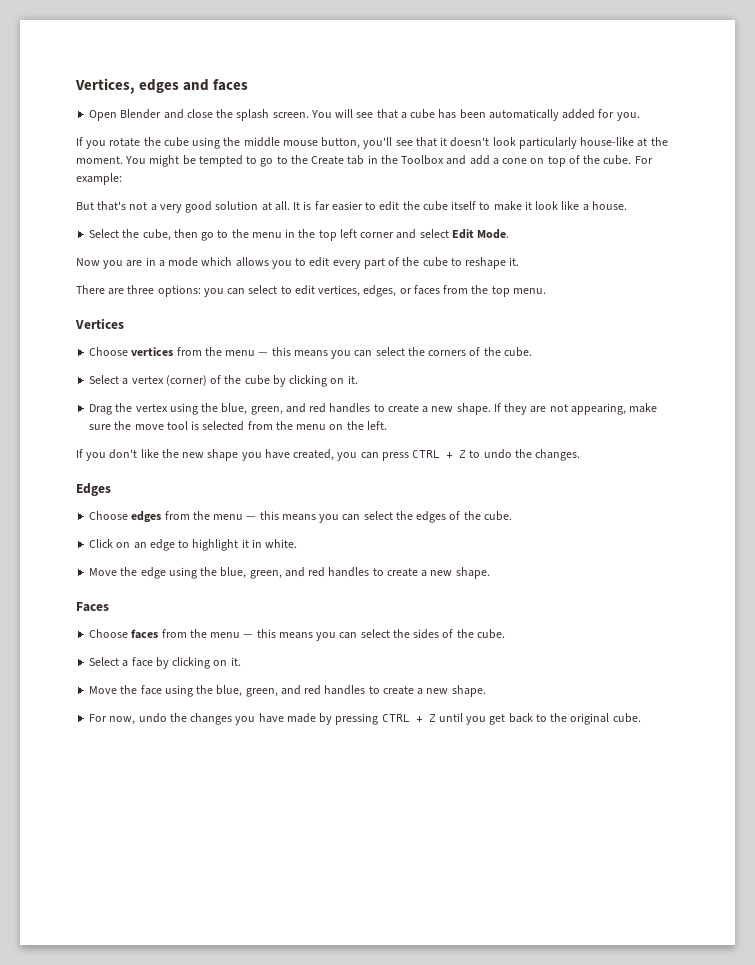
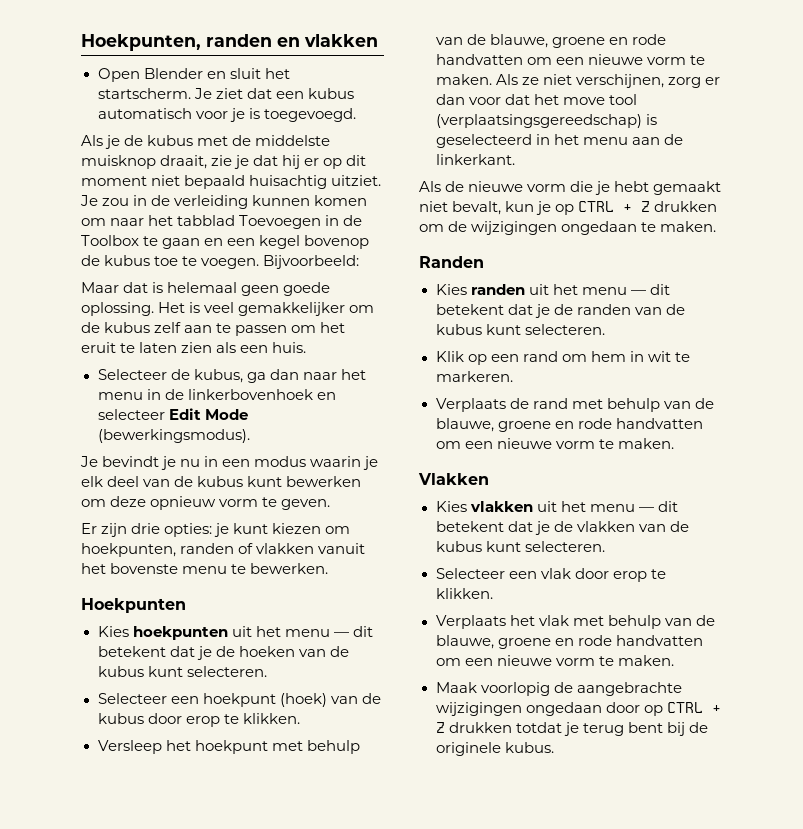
- Vertices, edges and faces
- Open Blender and close the splash screen. You will see that a cube has been automatically added for you.
- If you rotate the cube using the middle mouse button, you'll see that it doesn't look particularly house-like at the moment. You might be tempted to go to the Create tab in the Toolbox and add a cone on top of the cube. For example:
- But that's not a very good solution at all. It is far easier to edit the cube itself to make it look like a house.
- Select the cube, then go to the menu in the top left corner and select Edit Mode.
- Now you are in a mode which allows you to edit every part of the cube to reshape it.
- There are three options: you can select to edit vertices, edges, or faces from the top menu.
- Vertices
- Choose vertices from the menu — this means you can select the corners of the cube.
- Select a vertex (corner) of the cube by clicking on it.
- Drag the vertex using the blue, green, and red handles to create a new shape. If they are not appearing, make sure the move tool is selected from the menu on the left.
- If you don't like the new shape you have created, you can press CTRL + Z to undo the changes.
- Edges
- Choose edges from the menu — this means you can select the edges of the cube.
- Click on an edge to highlight it in white.
- Move the edge using the blue, green, and red handles to create a new shape.
- Faces
- Choose faces from the menu — this means you can select the sides of the cube.
- Select a face by clicking on it.
- Move the face using the blue, green, and red handles to create a new shape.
- For now, undo the changes you have made by pressing CTRL + Z until you get back to the original cube.
+ Hoekpunten, randen en vlakken
+ Open Blender en sluit het startscherm. Je ziet dat een kubus automatisch voor je is toegevoegd.
+ Als je de kubus met de middelste muisknop draait, zie je dat hij er op dit moment niet bepaald huisachtig uitziet. Je zou in de verleiding kunnen komen om naar het tabblad Toevoegen in de Toolbox te gaan en een kegel bovenop de kubus toe te voegen. Bijvoorbeeld:
+ Maar dat is helemaal geen goede oplossing. Het is veel gemakkelijker om de kubus zelf aan te passen om het eruit te laten zien als een huis.
+ Selecteer de kubus, ga dan naar het menu in de linkerbovenhoek en selecteer Edit Mode (bewerkingsmodus).
+ Je bevindt je nu in een modus waarin je elk deel van de kubus kunt bewerken om deze opnieuw vorm te geven.
+ Er zijn drie opties: je kunt kiezen om hoekpunten, randen of vlakken vanuit het bovenste menu te bewerken.
+ Hoekpunten
+ Kies hoekpunten uit het menu — dit betekent dat je de hoeken van de kubus kunt selecteren.
+ Selecteer een hoekpunt (hoek) van de kubus door erop te klikken.
+ Versleep het hoekpunt met behulp van de blauwe, groene en rode handvatten om een nieuwe vorm te maken. Als ze niet verschijnen, zorg er dan voor dat het move tool (verplaatsingsgereedschap) is geselecteerd in het menu aan de linkerkant.
+ Als de nieuwe vorm die je hebt gemaakt niet bevalt, kun je op CTRL + Z drukken om de wijzigingen ongedaan te maken.
+ Randen
+ Kies randen uit het menu — dit betekent dat je de randen van de kubus kunt selecteren.
+ Klik op een rand om hem in wit te markeren.
+ Verplaats de rand met behulp van de blauwe, groene en rode handvatten om een nieuwe vorm te maken.
+ Vlakken
+ Kies vlakken uit het menu — dit betekent dat je de vlakken van de kubus kunt selecteren.
+ Selecteer een vlak door erop te klikken.
+ Verplaats het vlak met behulp van de blauwe, groene en rode handvatten om een nieuwe vorm te maken.
+ Maak voorlopig de aangebrachte wijzigingen ongedaan door op CTRL + Z drukken totdat je terug bent bij de originele kubus.

